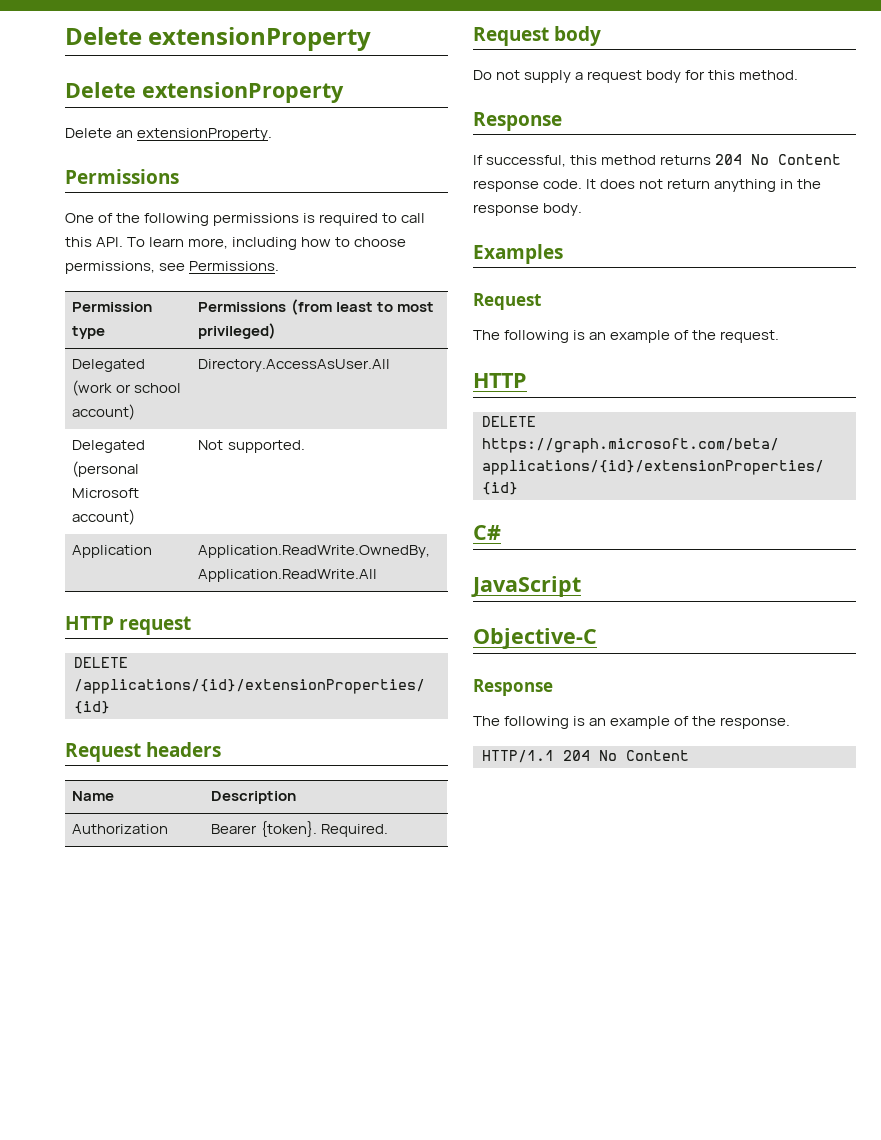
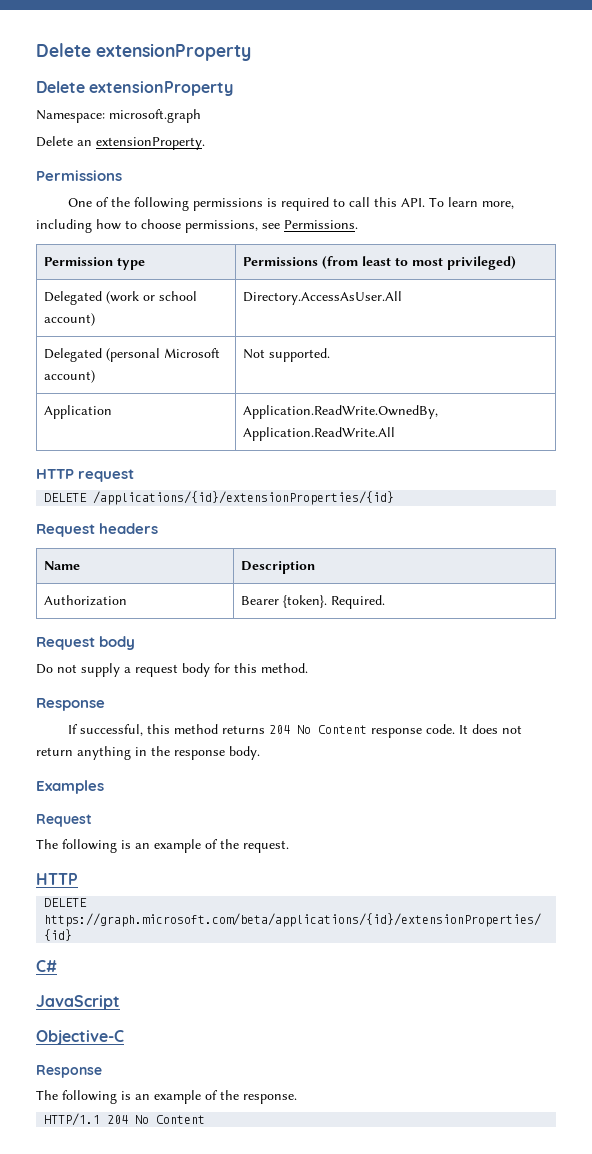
+ Namespace: microsoft.graph

